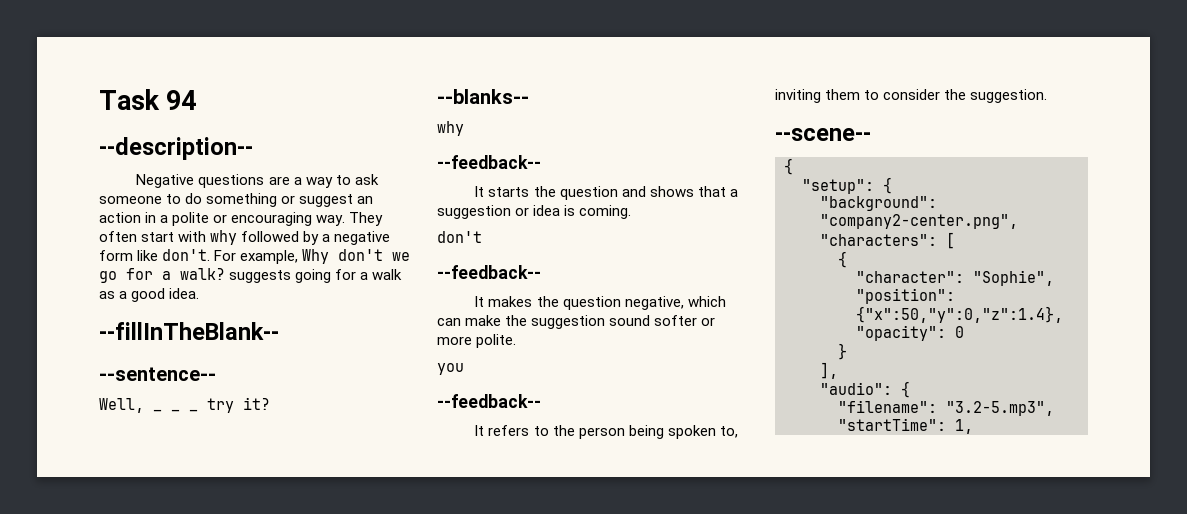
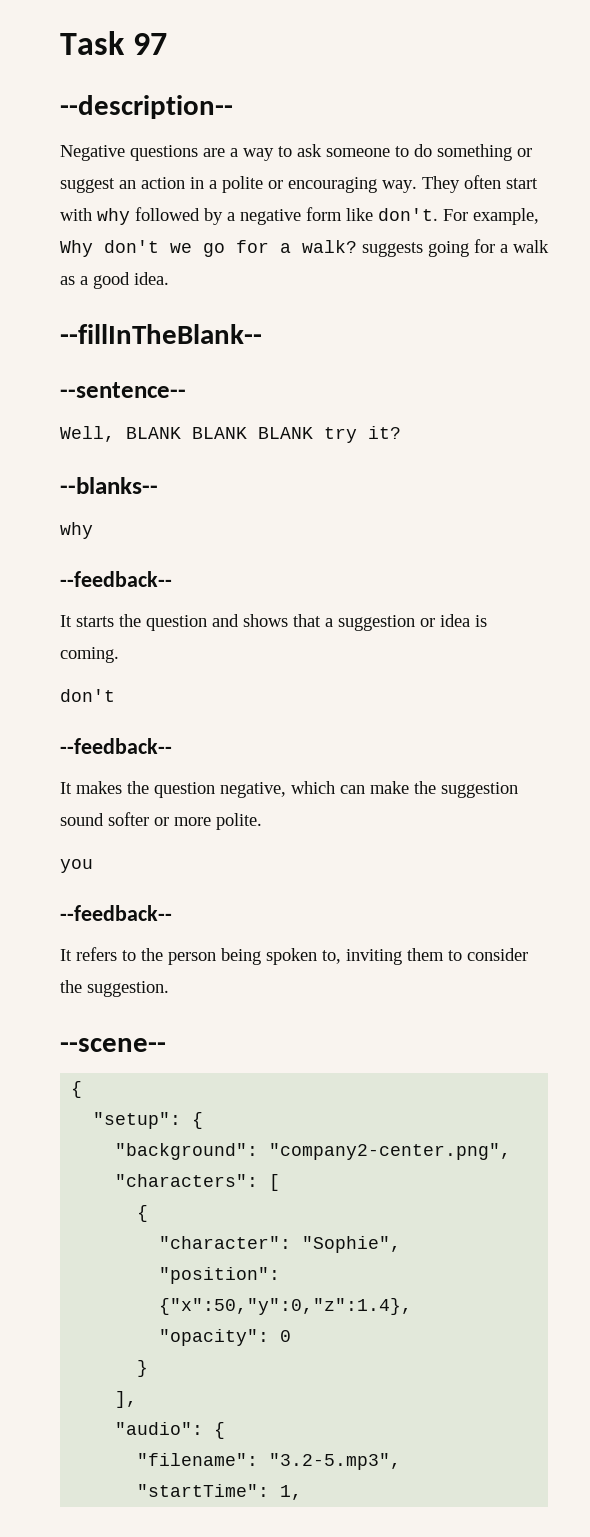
- Task 94
+ Task 97
- Well, _ _ _ try it?
+ Well, BLANK BLANK BLANK try it?

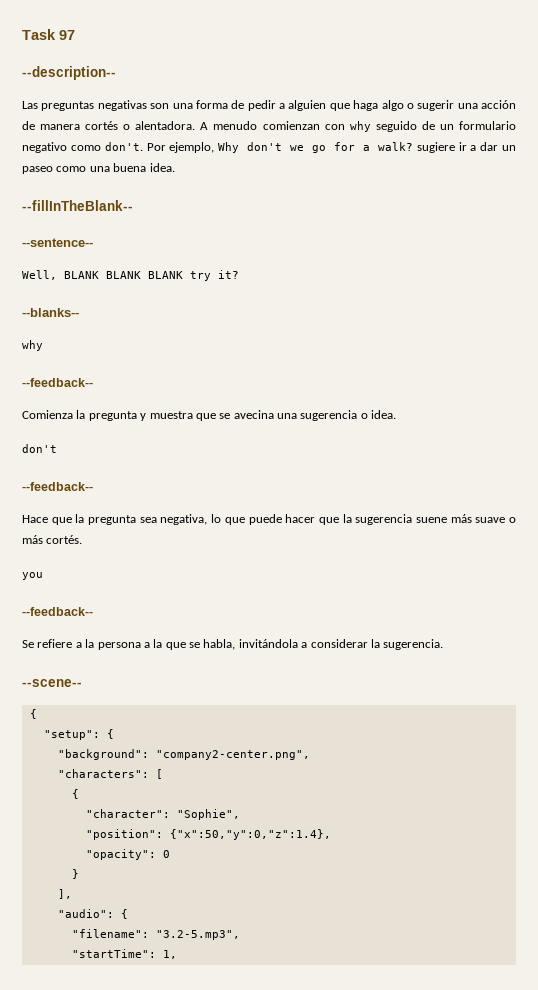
- Negative questions are a way to ask someone to do something or suggest an action in a polite or encouraging way. They often start with why followed by a negative form like don't. For example, Why don't we go for a walk? suggests going for a walk as a good idea.
+ Las preguntas negativas son una forma de pedir a alguien que haga algo o sugerir una acción de manera cortés o alentadora. A menudo comienzan con why seguido de un formulario negativo como don't. Por ejemplo, Why don't we go for a walk? sugiere ir a dar un paseo como una buena idea.
- It starts the question and shows that a suggestion or idea is coming.
+ Comienza la pregunta y muestra que se avecina una sugerencia o idea.
  don't
  --feedback--
- It makes the question negative, which can make the suggestion sound softer or more polite.
+ Hace que la pregunta sea negativa, lo que puede hacer que la sugerencia suene más suave o más cortés.
  you
  --feedback--
- It refers to the person being spoken to, inviting them to consider the suggestion.
+ Se refiere a la persona a la que se habla, invitándola a considerar la sugerencia.

